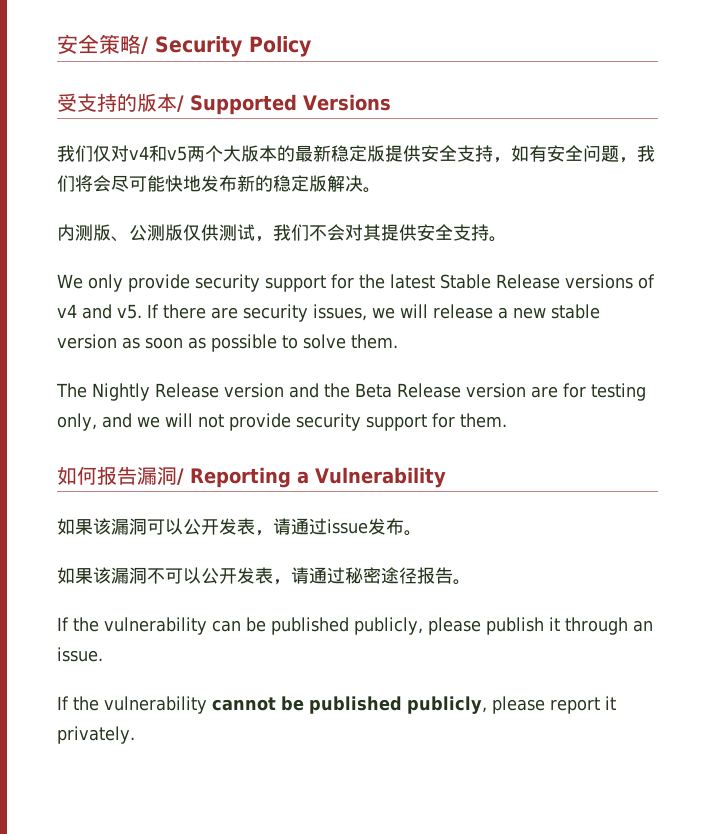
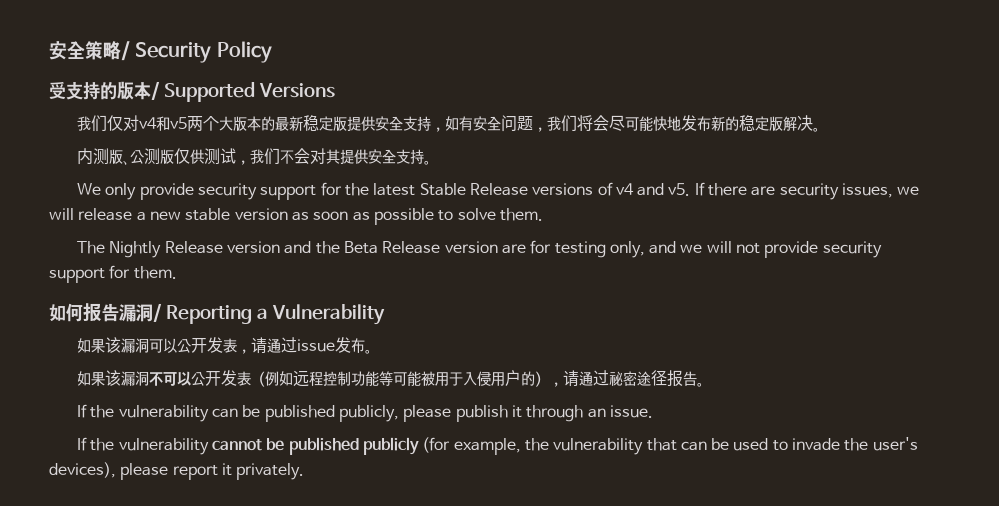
- 如果该漏洞不可以公开发表，请通过秘密途径报告。
+ 如果该漏洞不可以公开发表（例如远程控制功能等可能被用于入侵用户的），请通过秘密途径报告。
- If the vulnerability cannot be published publicly, please report it privately.
+ If the vulnerability cannot be published publicly (for example, the vulnerability that can be used to invade the user's devices), please report it privately.

